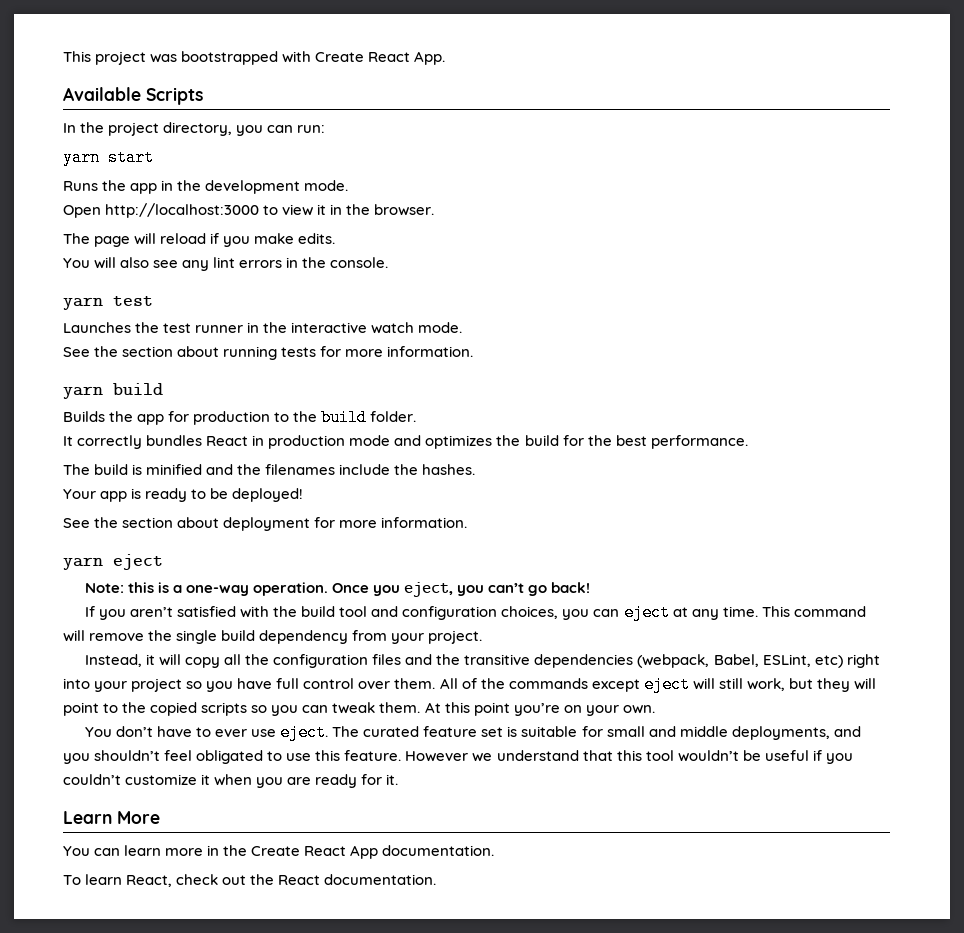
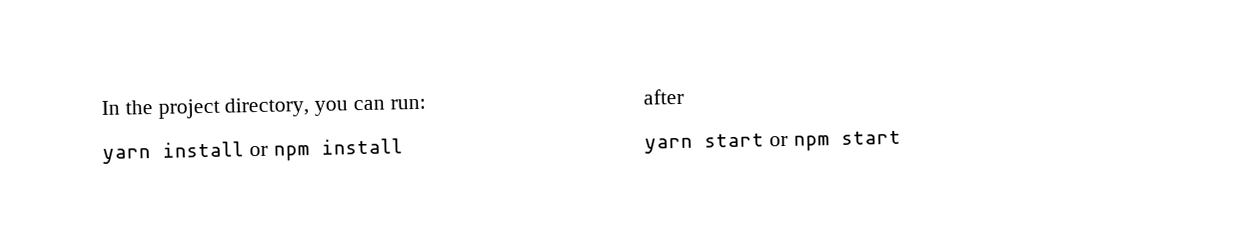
- This project was bootstrapped with Create React App.
- Available Scripts
- yarn start
- Runs the app in the development mode.
- Open http://localhost:3000 to view it in the browser.
- The page will reload if you make edits.
- You will also see any lint errors in the console.
- yarn test
- Launches the test runner in the interactive watch mode.
- See the section about running tests for more information.
- yarn build
- Builds the app for production to the build folder.
- It correctly bundles React in production mode and optimizes the build for the best performance.
- The build is minified and the filenames include the hashes.
- Your app is ready to be deployed!
- See the section about deployment for more information.
- yarn eject
- Note: this is a one-way operation. Once you eject, you can’t go back!
- If you aren’t satisfied with the build tool and configuration choices, you can eject at any time. This command will remove the single build dependency from your project.
- Instead, it will copy all the configuration files and the transitive dependencies (webpack, Babel, ESLint, etc) right into your project so you have full control over them. All of the commands except eject will still work, but they will point to the copied scripts so you can tweak them. At this point you’re on your own.
- You don’t have to ever use eject. The curated feature set is suitable for small and middle deployments, and you shouldn’t feel obligated to use this feature. However we understand that this tool wouldn’t be useful if you couldn’t customize it when you are ready for it.
- Learn More
- You can learn more in the Create React App documentation.
- To learn React, check out the React documentation.
+ yarn install or npm install
+ after
+ yarn start or npm start

